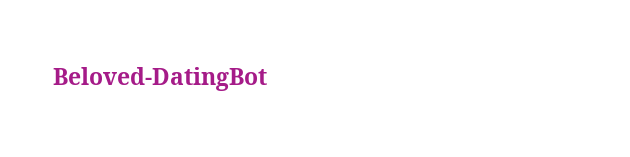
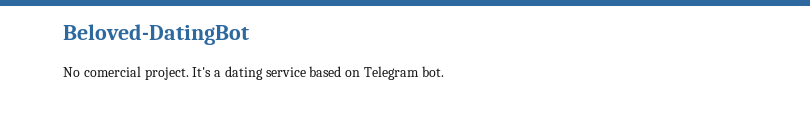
+ No comercial project. It's a dating service based on Telegram bot.

